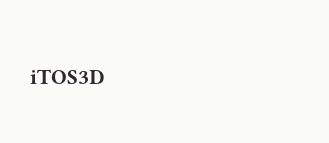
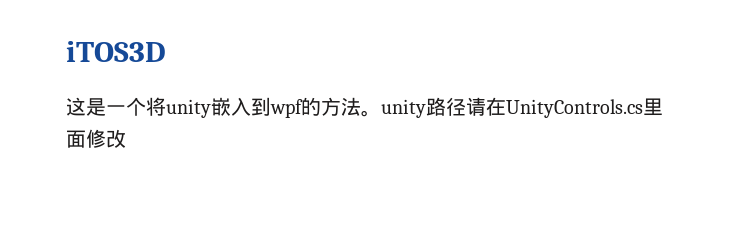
+ 这是一个将unity嵌入到wpf的方法。unity路径请在UnityControls.cs里面修改

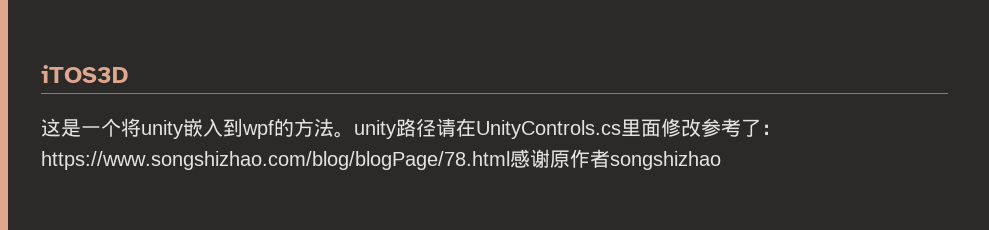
- 这是一个将unity嵌入到wpf的方法。unity路径请在UnityControls.cs里面修改
+ 这是一个将unity嵌入到wpf的方法。unity路径请在UnityControls.cs里面修改参考了：https://www.songshizhao.com/blog/blogPage/78.html感谢原作者songshizhao

